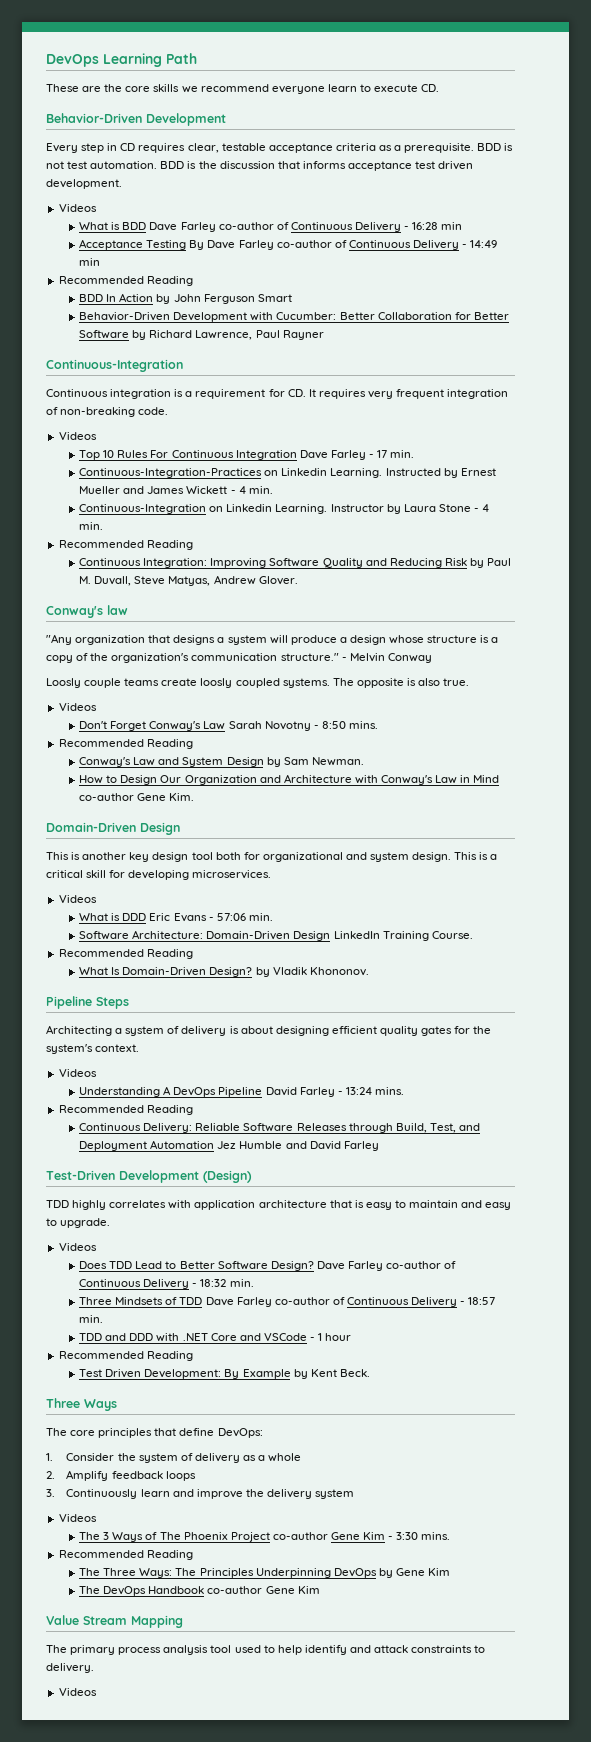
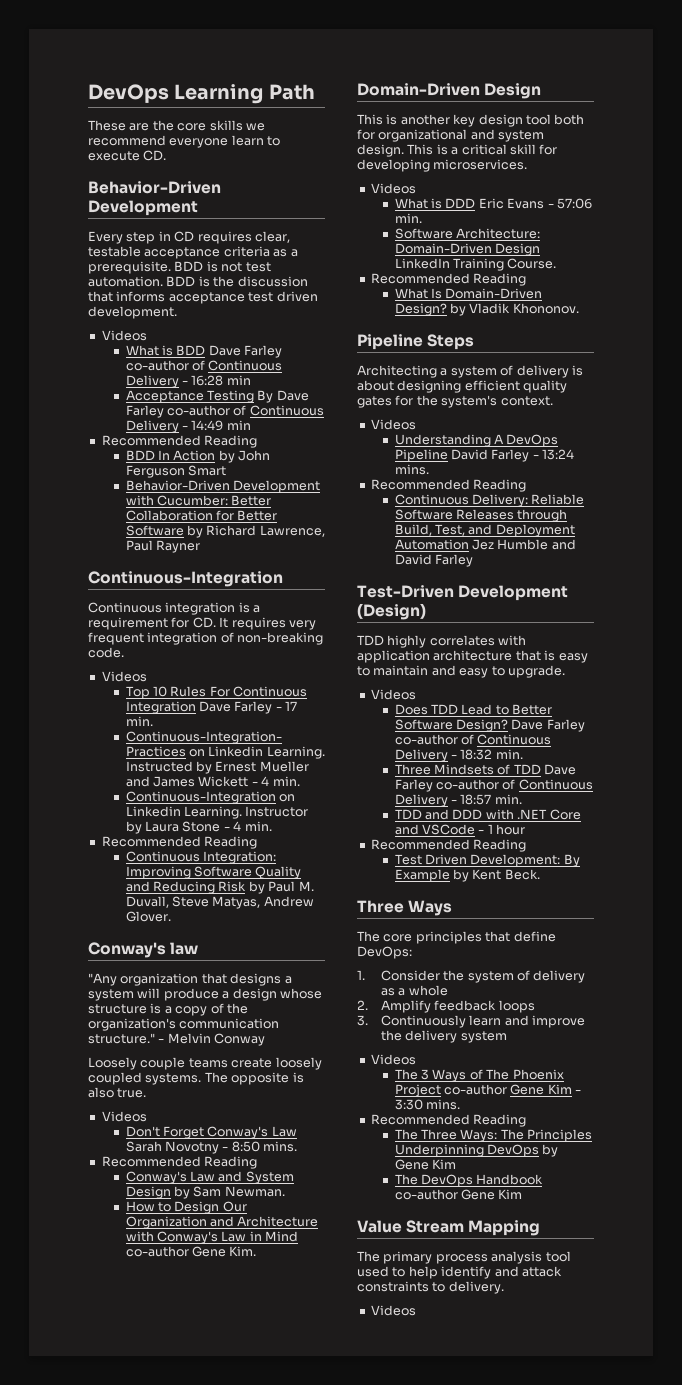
- Loosly couple teams create loosly coupled systems.
+ Loosely couple teams create loosely coupled systems.

